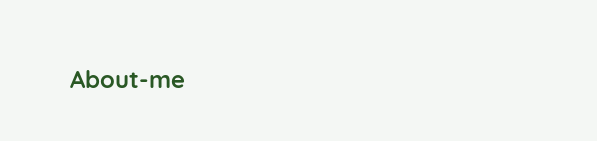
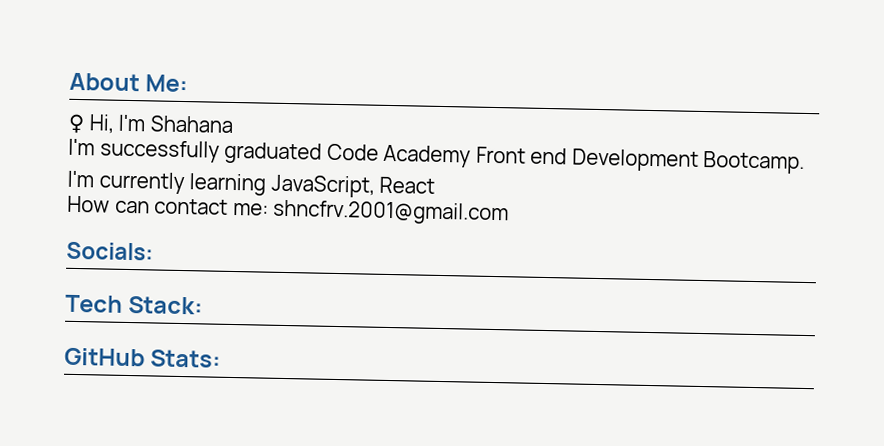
- About-me
+ About Me:
+ ♀ Hi, I'm Shahana
+ I'm successfully graduated Code Academy Front end Development Bootcamp.
+ I'm currently learning JavaScript, React
+ How can contact me: shncfrv.2001@gmail.com
+ Socials:
+ Tech Stack:
+ GitHub Stats:

